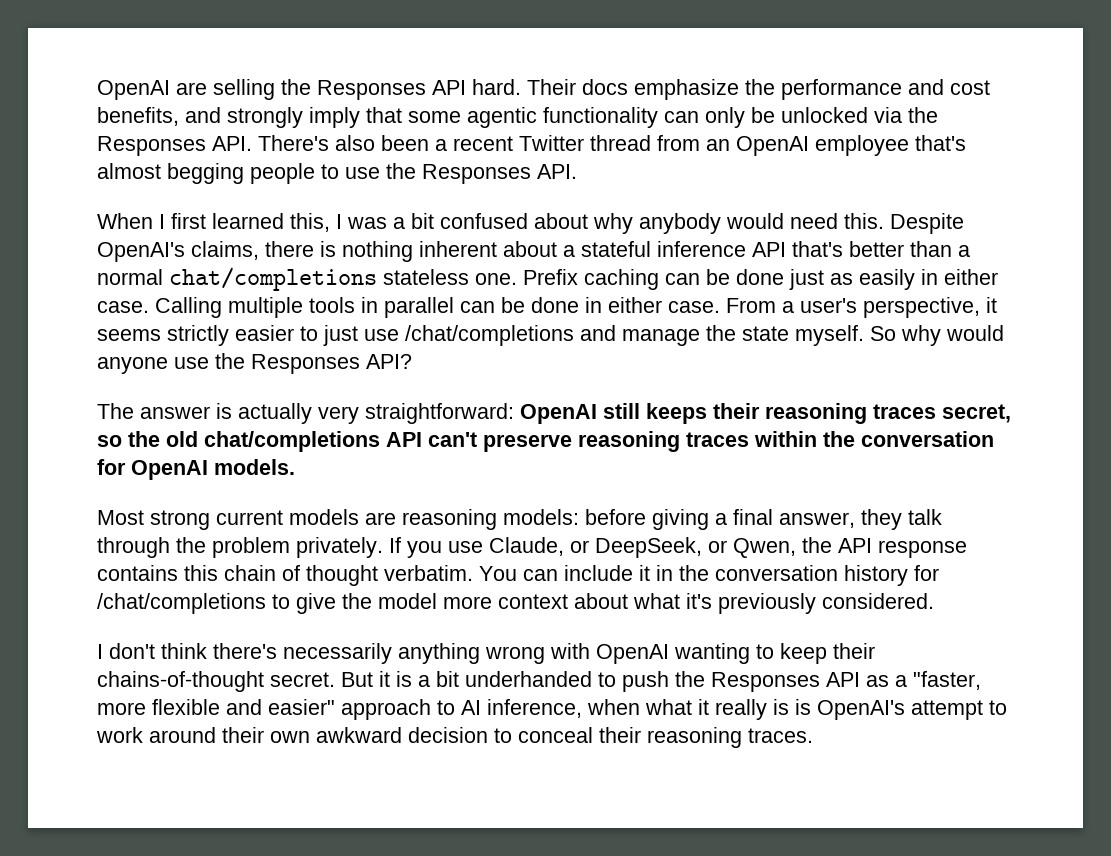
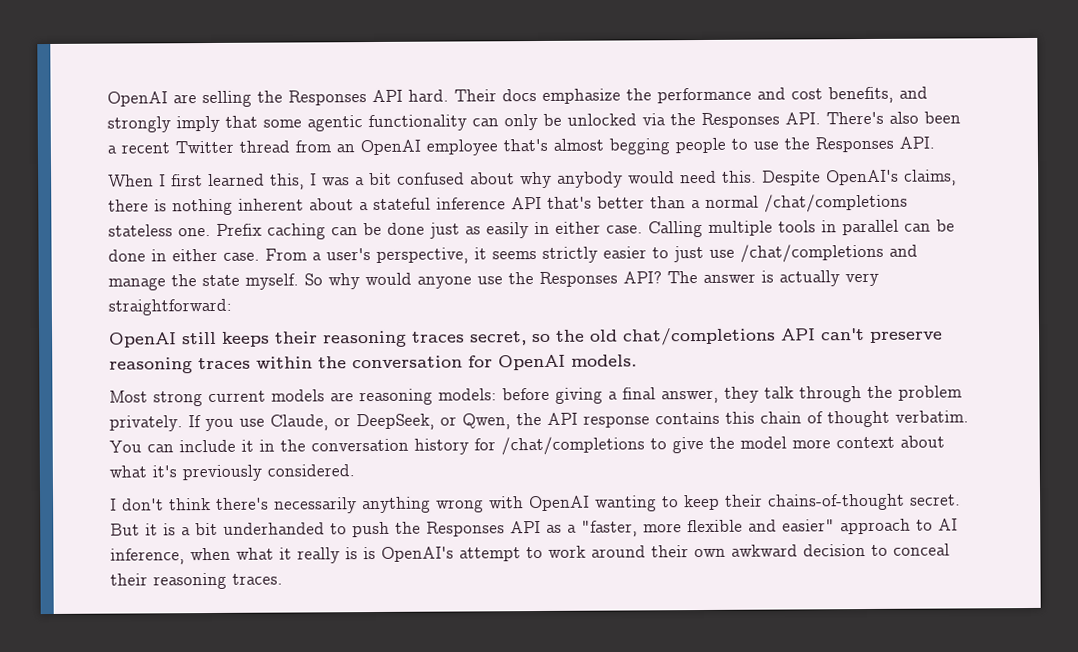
- Despite OpenAI's claims, there is nothing inherent about a stateful inference API that's better than a normal chat/completions stateless one.
+ Despite OpenAI's claims, there is nothing inherent about a stateful inference API that's better than a normal /chat/completions stateless one.
- So why would anyone use the Responses API?
- The answer is actually very straightforward: OpenAI still keeps their reasoning traces secret, so the old chat/completions API can't preserve reasoning traces within the conversation for OpenAI models.
+ So why would anyone use the Responses API? The answer is actually very straightforward:
+ OpenAI still keeps their reasoning traces secret, so the old chat/completions API can't preserve reasoning traces within the conversation for OpenAI models.

